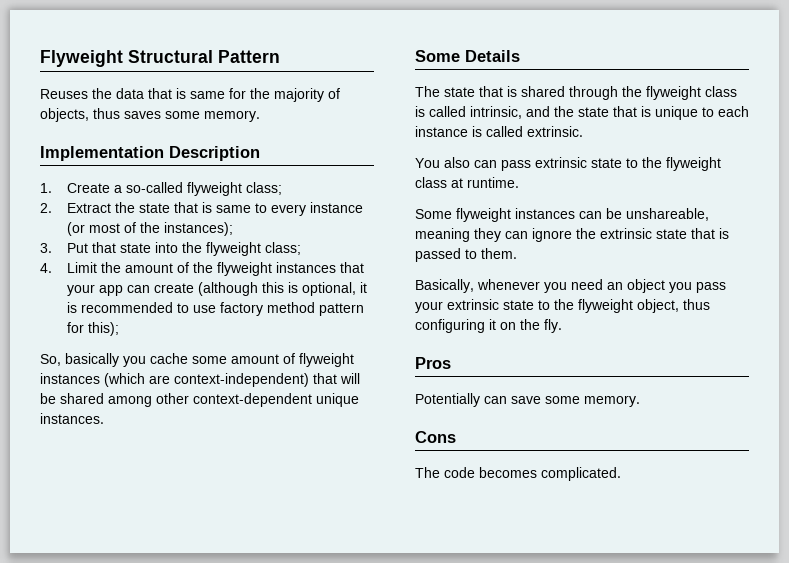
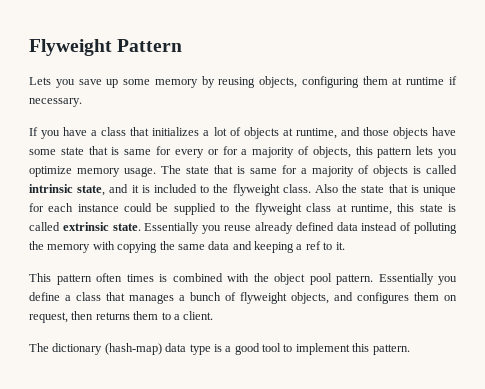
- Flyweight Structural Pattern
+ Flyweight Pattern
- Reuses the data that is same for the majority of objects, thus saves some memory.
- Implementation Description
- 1. Create a so-called flyweight class;
- 2. Extract the state that is same to every instance (or most of the instances);
- 3. Put that state into the flyweight class;
- 4. Limit the amount of the flyweight instances that your app can create (although this is optional, it is recommended to use factory method pattern for this);
- So, basically you cache some amount of flyweight instances (which are context-independent) that will be shared among other context-dependent unique instances.
- Some Details
- The state that is shared through the flyweight class is called intrinsic, and the state that is unique to each instance is called extrinsic.
- You also can pass extrinsic state to the flyweight class at runtime.
- Some flyweight instances can be unshareable, meaning they can ignore the extrinsic state that is passed to them.
- Basically, whenever you need an object you pass your extrinsic state to the flyweight object, thus configuring it on the fly.
- Pros
- Potentially can save some memory.
- Cons
- The code becomes complicated.
+ Lets you save up some memory by reusing objects, configuring them at runtime if necessary.
+ If you have a class that initializes a lot of objects at runtime, and those objects have some state that is same for every or for a majority of objects, this pattern lets you optimize memory usage. The state that is same for a majority of objects is called intrinsic state, and it is included to the flyweight class. Also the state that is unique for each instance could be supplied to the flyweight class at runtime, this state is called extrinsic state. Essentially you reuse already defined data instead of polluting the memory with copying the same data and keeping a ref to it.
+ This pattern often times is combined with the object pool pattern. Essentially you define a class that manages a bunch of flyweight objects, and configures them on request, then returns them to a client.
+ The dictionary (hash-map) data type is a good tool to implement this pattern.

